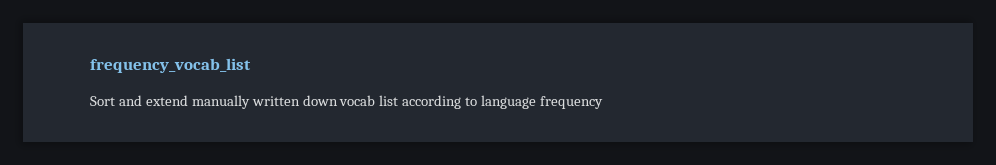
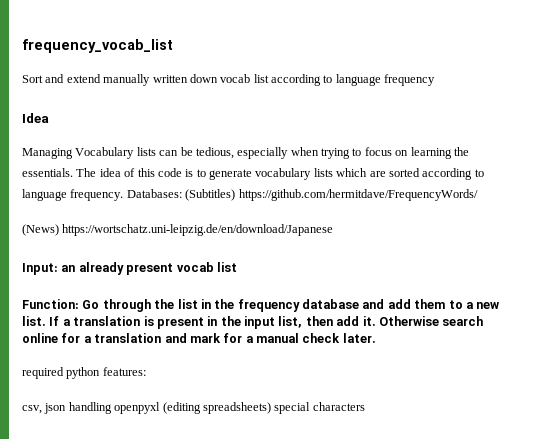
+ Idea
+ Managing Vocabulary lists can be tedious, especially when trying to focus on learning the essentials. The idea of this code is to generate vocabulary lists which are sorted according to language frequency. Databases: (Subtitles) https://github.com/hermitdave/FrequencyWords/
+ (News) https://wortschatz.uni-leipzig.de/en/download/Japanese
+ Input: an already present vocab list
+ Function: Go through the list in the frequency database and add them to a new list. If a translation is present in the input list, then add it. Otherwise search online for a translation and mark for a manual check later.
+ required python features:
+ csv, json handling openpyxl (editing spreadsheets) special characters

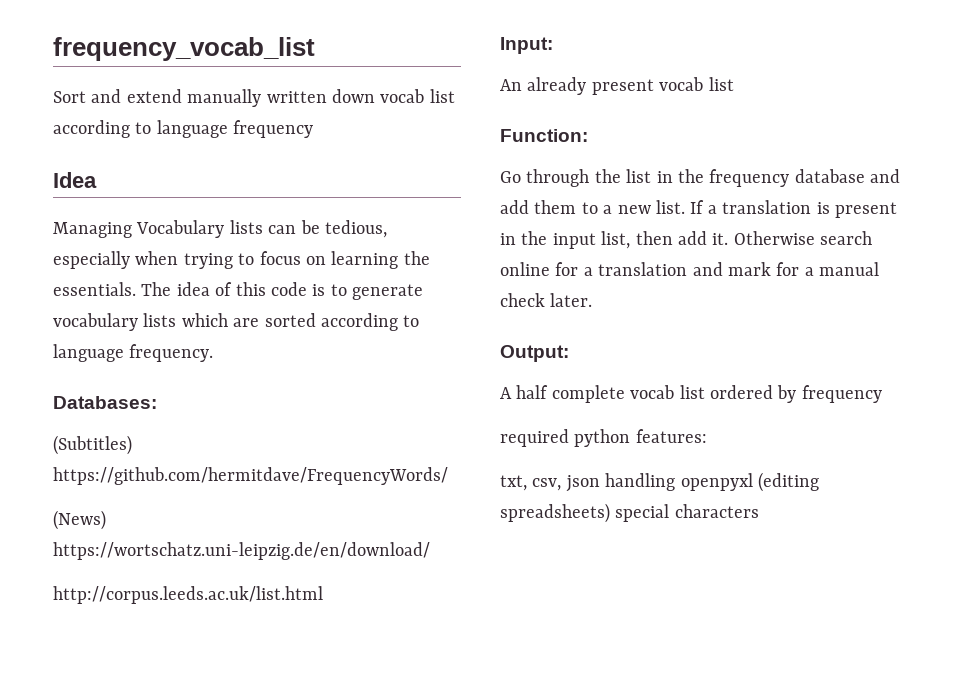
- The idea of this code is to generate vocabulary lists which are sorted according to language frequency. Databases: (Subtitles) https://github.com/hermitdave/FrequencyWords/
+ The idea of this code is to generate vocabulary lists which are sorted according to language frequency.
+ Databases:
+ (Subtitles) https://github.com/hermitdave/FrequencyWords/
- (News) https://wortschatz.uni-leipzig.de/en/download/Japanese
+ (News) https://wortschatz.uni-leipzig.de/en/download/
+ http://corpus.leeds.ac.uk/list.html
- Input: an already present vocab list
+ Input:
+ An already present vocab list
- Function: Go through the list in the frequency database and add them to a new list.
+ Function:
+ Go through the list in the frequency database and add them to a new list.
+ Output:
+ A half complete vocab list ordered by frequency
- csv, json handling openpyxl (editing spreadsheets) special characters
+ txt, csv, json handling openpyxl (editing spreadsheets) special characters

